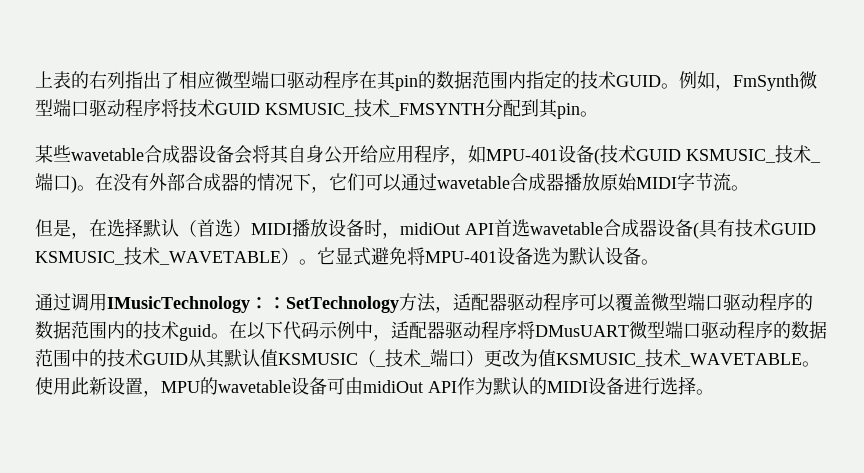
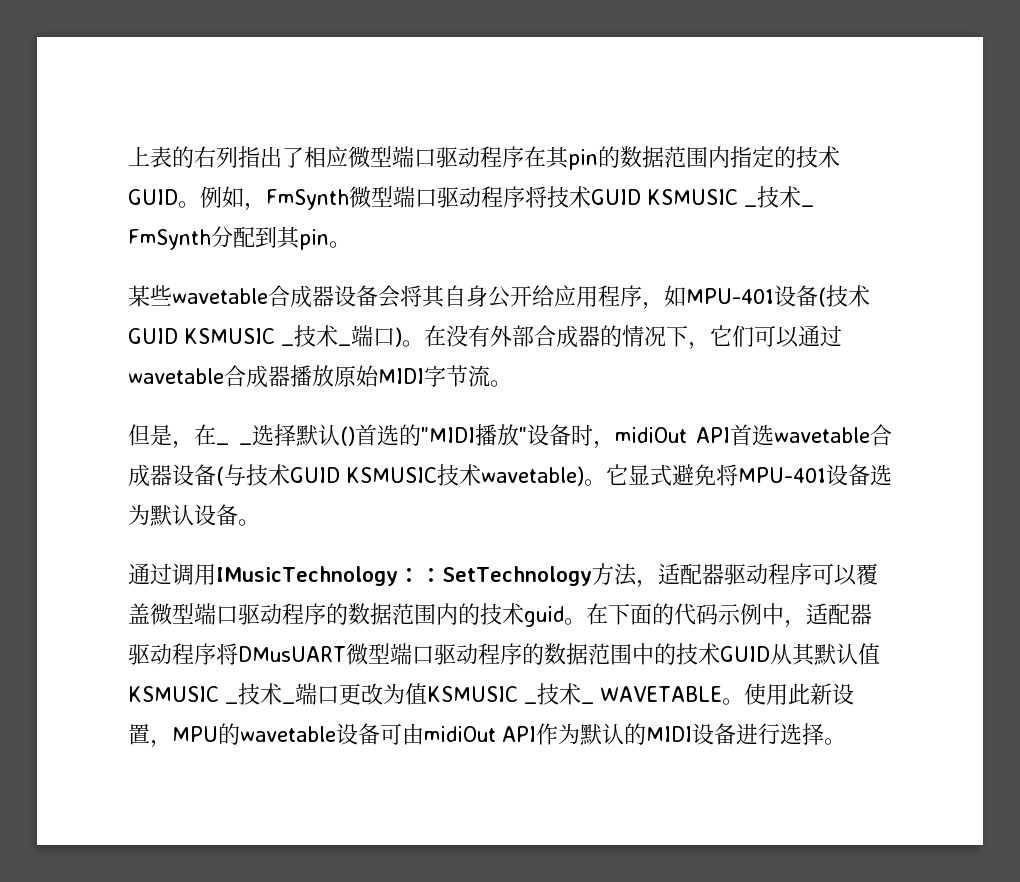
- 例如，FmSynth微型端口驱动程序将技术GUID KSMUSIC_技术_FMSYNTH分配到其pin。
+ 例如，FmSynth微型端口驱动程序将技术GUID KSMUSIC _技术_ FmSynth分配到其pin。
- 某些wavetable合成器设备会将其自身公开给应用程序，如MPU-401设备(技术GUID KSMUSIC_技术_端口)。
+ 某些wavetable合成器设备会将其自身公开给应用程序，如MPU-401设备(技术GUID KSMUSIC _技术_端口)。
- 但是，在选择默认（首选）MIDI播放设备时，midiOut API首选wavetable合成器设备(具有技术GUID KSMUSIC_技术_WAVETABLE）。
+ 但是，在_ _选择默认()首选的"MIDI播放"设备时，midiOut API首选wavetable合成器设备(与技术GUID KSMUSIC技术wavetable)。
- 在以下代码示例中，适配器驱动程序将DMusUART微型端口驱动程序的数据范围中的技术GUID从其默认值KSMUSIC（_技术_端口）更改为值KSMUSIC_技术_WAVETABLE。
+ 在下面的代码示例中，适配器驱动程序将DMusUART微型端口驱动程序的数据范围中的技术GUID从其默认值KSMUSIC _技术_端口更改为值KSMUSIC _技术_ WAVETABLE。

